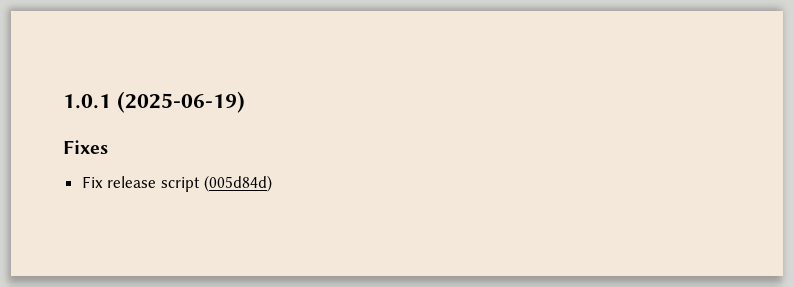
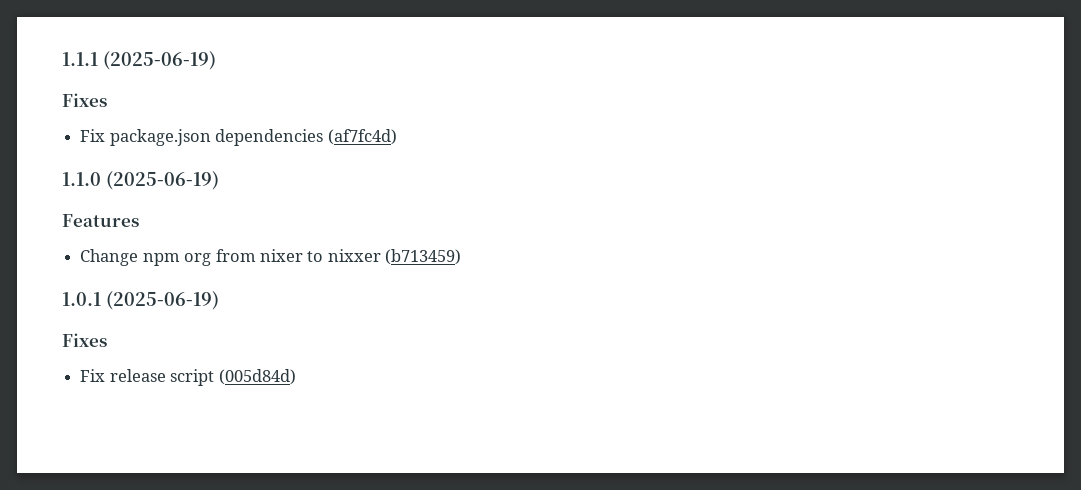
+ 1.1.1 (2025-06-19)
+ Fixes
+ Fix package.json dependencies (af7fc4d)
+ 1.1.0 (2025-06-19)
+ Features
+ Change npm org from nixer to nixxer (b713459)

